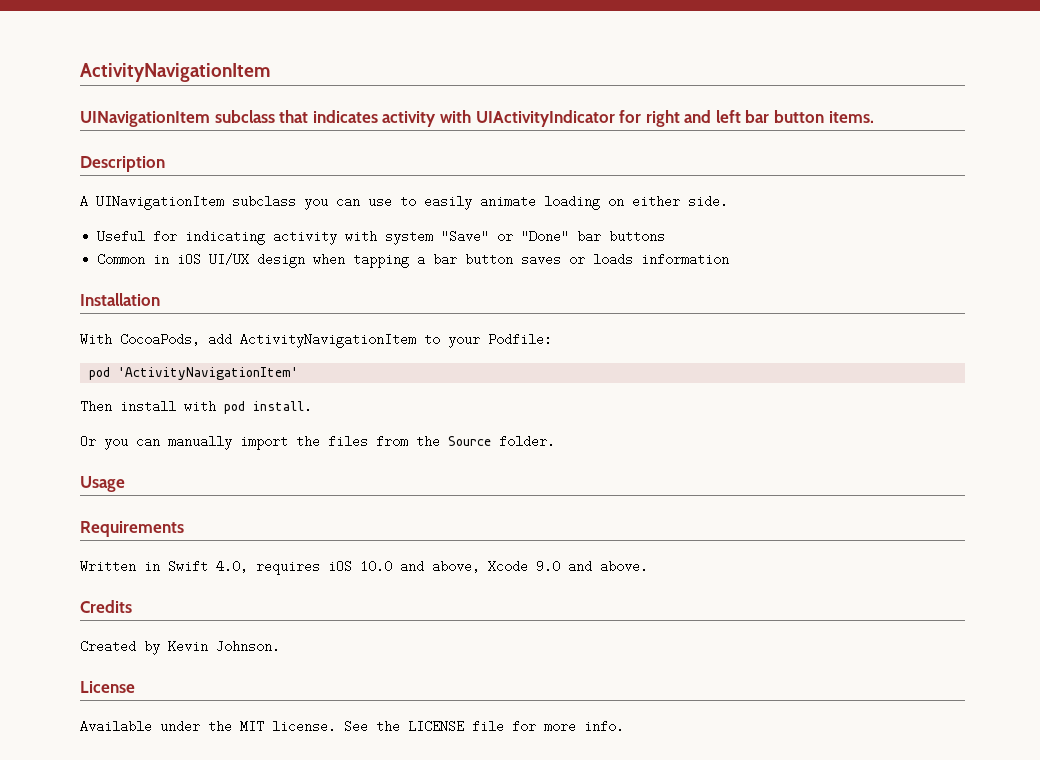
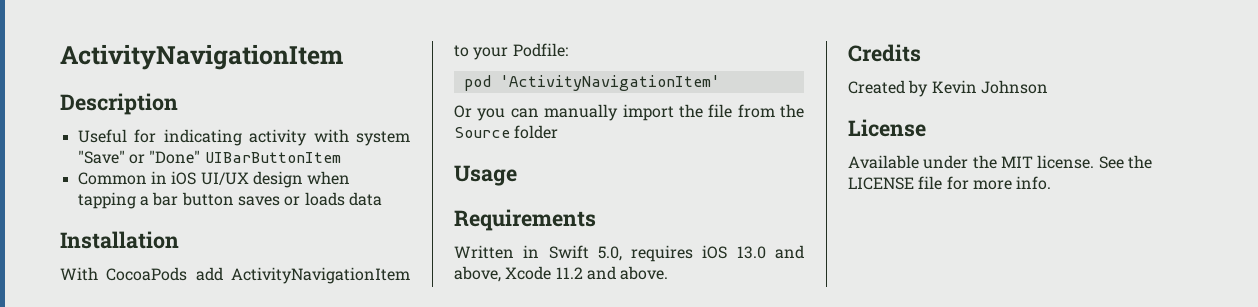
- UINavigationItem subclass that indicates activity with UIActivityIndicator for right and left bar button items.
  Description
- A UINavigationItem subclass you can use to easily animate loading on either side.
- Useful for indicating activity with system "Save" or "Done" bar buttons
+ Useful for indicating activity with system "Save" or "Done" UIBarButtonItem
- Common in iOS UI/UX design when tapping a bar button saves or loads information
+ Common in iOS UI/UX design when tapping a bar button saves or loads data
- With CocoaPods, add ActivityNavigationItem to your Podfile:
+ With CocoaPods add ActivityNavigationItem to your Podfile:
- Then install with pod install.
- Or you can manually import the files from the Source folder.
+ Or you can manually import the file from the Source folder
- Written in Swift 4.0, requires iOS 10.0 and above, Xcode 9.0 and above.
+ Written in Swift 5.0, requires iOS 13.0 and above, Xcode 11.2 and above.
- Created by Kevin Johnson.
+ Created by Kevin Johnson

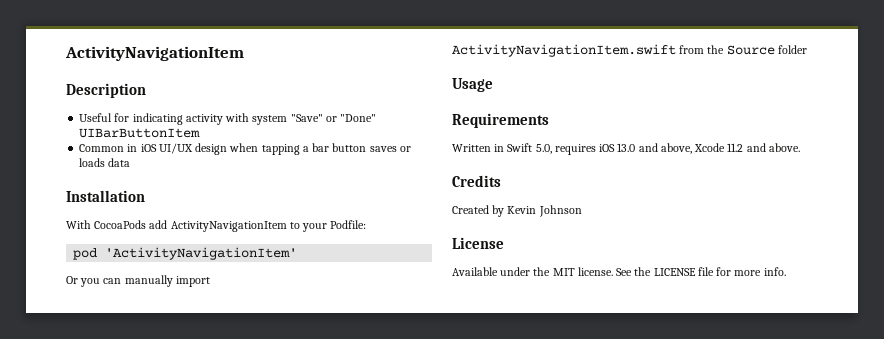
- Or you can manually import the file from the Source folder
+ Or you can manually import ActivityNavigationItem.swift from the Source folder

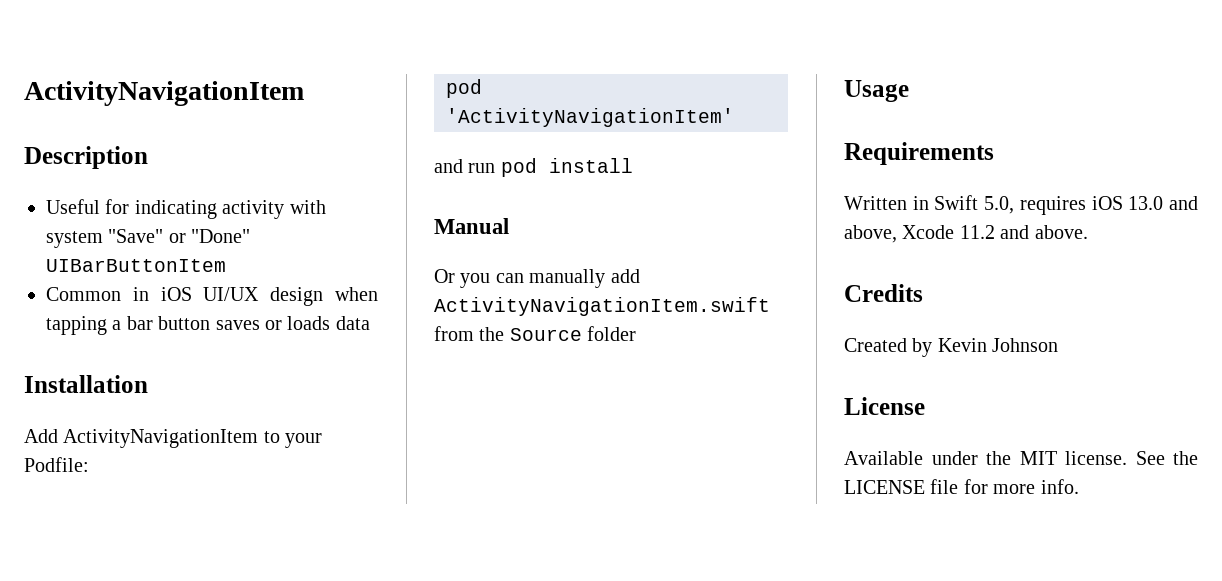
- With CocoaPods add ActivityNavigationItem to your Podfile:
+ Add ActivityNavigationItem to your Podfile:
+ and run pod install
+ Manual
- Or you can manually import ActivityNavigationItem.swift from the Source folder
+ Or you can manually add ActivityNavigationItem.swift from the Source folder

